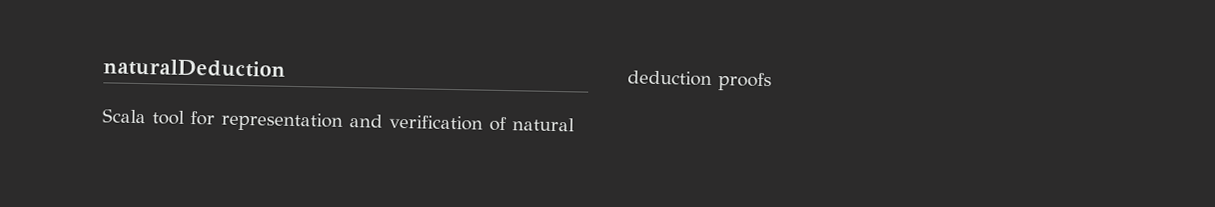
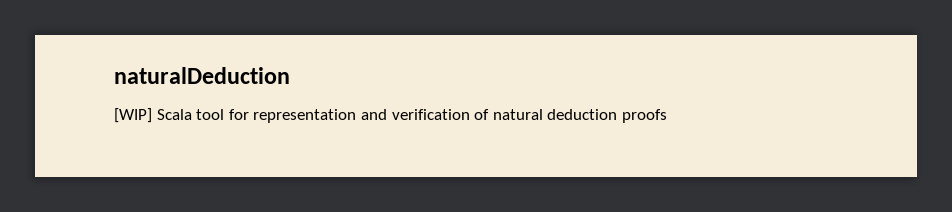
- Scala tool for representation and verification of natural deduction proofs
+ [WIP] Scala tool for representation and verification of natural deduction proofs

